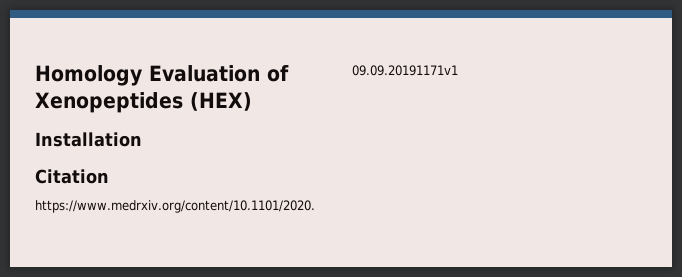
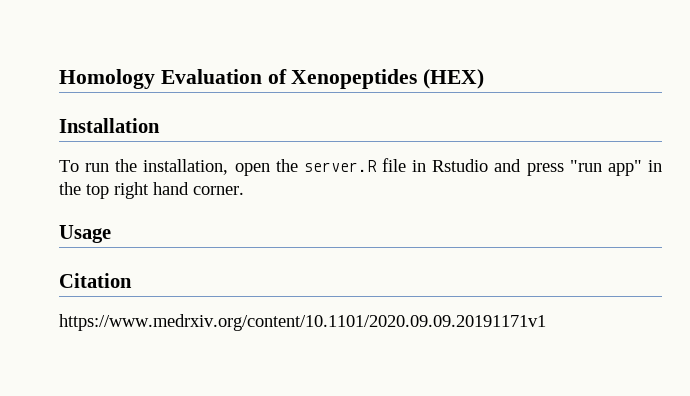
+ To run the installation, open the server.R file in Rstudio and press "run app" in the top right hand corner.
+ Usage

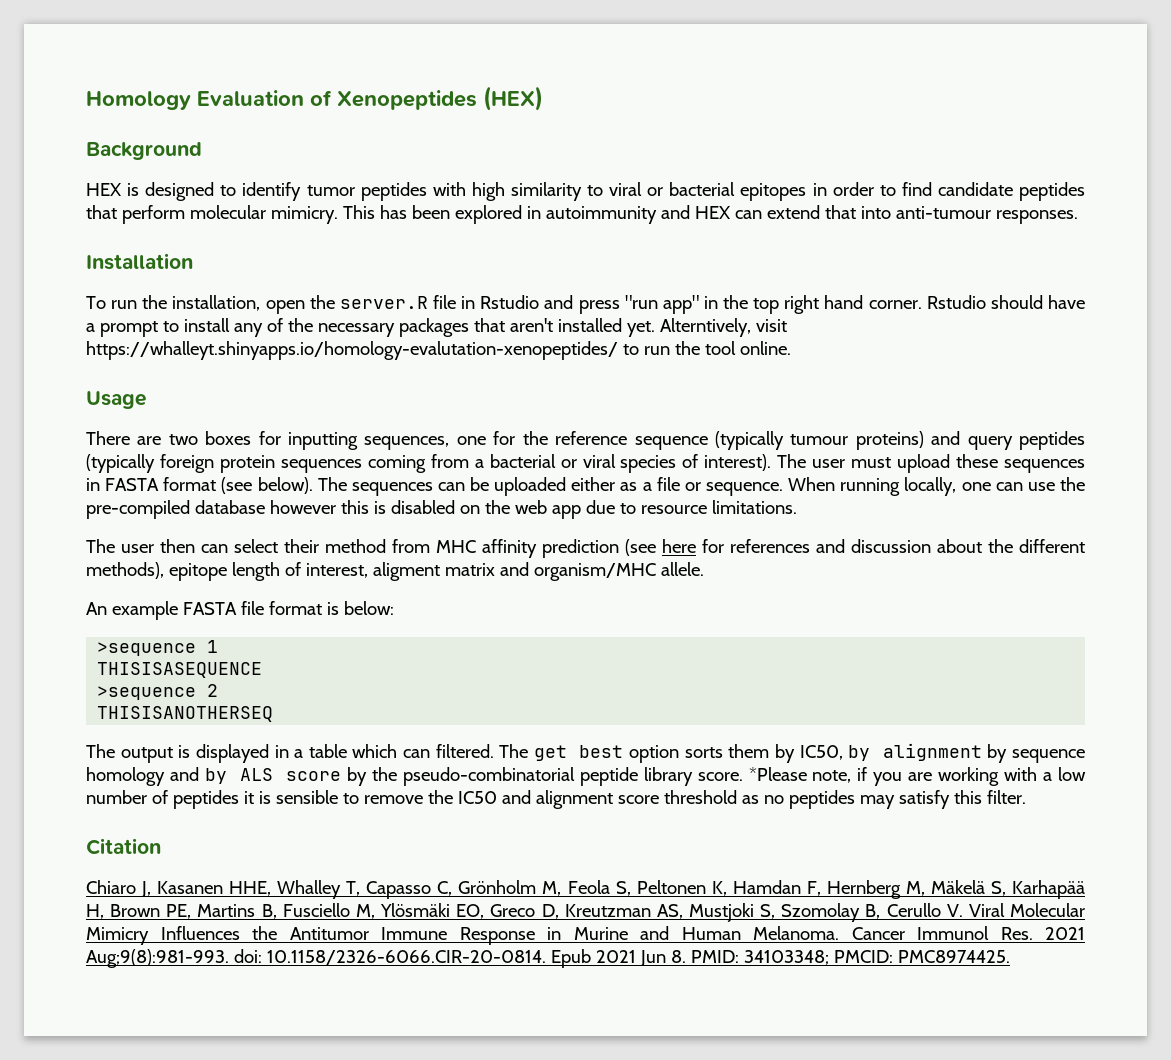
+ Background
+ HEX is designed to identify tumor peptides with high similarity to viral or bacterial epitopes in order to find candidate peptides that perform molecular mimicry. This has been explored in autoimmunity and HEX can extend that into anti-tumour responses.
- To run the installation, open the server.R file in Rstudio and press "run app" in the top right hand corner.
+ To run the installation, open the server.R file in Rstudio and press "run app" in the top right hand corner. Rstudio should have a prompt to install any of the necessary packages that aren't installed yet. Alterntively, visit https://whalleyt.shinyapps.io/homology-evalutation-xenopeptides/ to run the tool online.
  Usage
+ There are two boxes for inputting sequences, one for the reference sequence (typically tumour proteins) and query peptides (typically foreign protein sequences coming from a bacterial or viral species of interest). The user must upload these sequences in FASTA format (see below). The sequences can be uploaded either as a file or sequence. When running locally, one can use the pre-compiled database however this is disabled on the web app due to resource limitations.
+ The user then can select their method from MHC affinity prediction (see here for references and discussion about the different methods), epitope length of interest, aligment matrix and organism/MHC allele.
+ An example FASTA file format is below:
+ >sequence 1
+ THISISASEQUENCE
+ >sequence 2
+ THISISANOTHERSEQ
+ The output is displayed in a table which can filtered. The get best option sorts them by IC50, by alignment by sequence homology and by ALS score by the pseudo-combinatorial peptide library score. *Please note, if you are working with a low number of peptides it is sensible to remove the IC50 and alignment score threshold as no peptides may satisfy this filter.
  Citation
- https://www.medrxiv.org/content/10.1101/2020.09.09.20191171v1
+ Chiaro J, Kasanen HHE, Whalley T, Capasso C, Grönholm M, Feola S, Peltonen K, Hamdan F, Hernberg M, Mäkelä S, Karhapää H, Brown PE, Martins B, Fusciello M, Ylösmäki EO, Greco D, Kreutzman AS, Mustjoki S, Szomolay B, Cerullo V. Viral Molecular Mimicry Influences the Antitumor Immune Response in Murine and Human Melanoma. Cancer Immunol Res. 2021 Aug;9(8):981-993. doi: 10.1158/2326-6066.CIR-20-0814. Epub 2021 Jun 8. PMID: 34103348; PMCID: PMC8974425.

